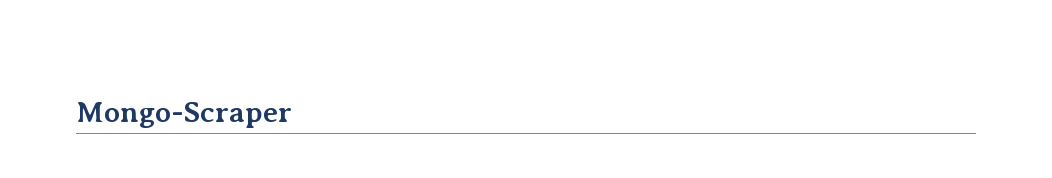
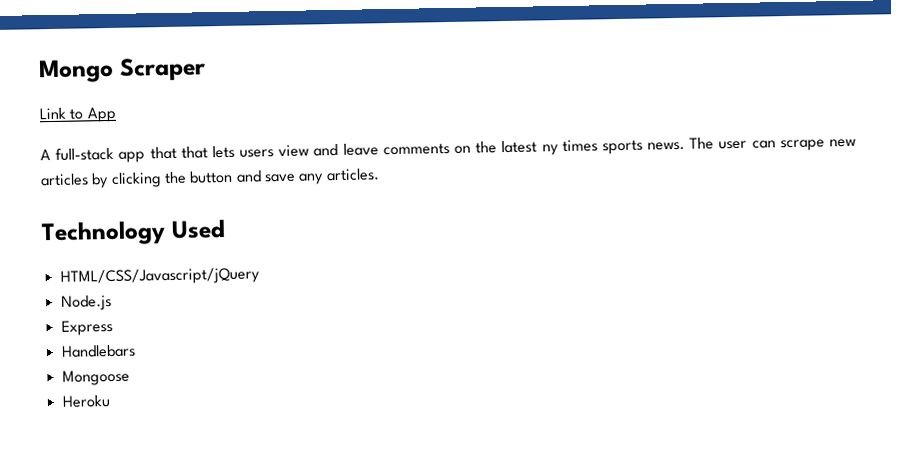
- Mongo-Scraper
+ Mongo Scraper
+ Link to App
+ A full-stack app that that lets users view and leave comments on the latest ny times sports news. The user can scrape new articles by clicking the button and save any articles.
+ Technology Used
+ HTML/CSS/Javascript/jQuery
+ Node.js
+ Express
+ Handlebars
+ Mongoose
+ Heroku

